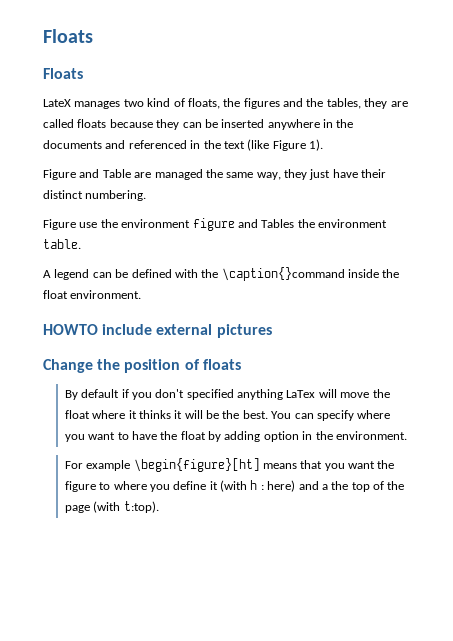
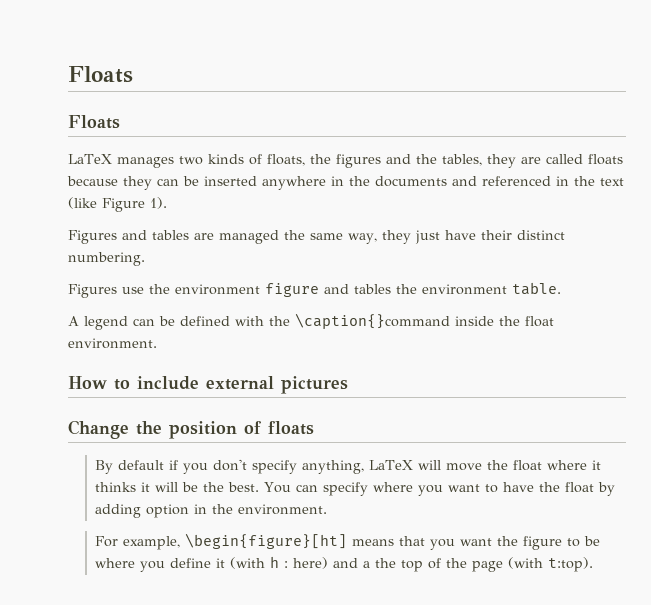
- LateX manages two kind of floats, the figures and the tables, they are called floats because they can be inserted anywhere in the documents and referenced in the text (like Figure 1).
+ LaTeX manages two kinds of floats, the figures and the tables, they are called floats because they can be inserted anywhere in the documents and referenced in the text (like Figure 1).
- Figure and Table are managed the same way, they just have their distinct numbering.
+ Figures and tables are managed the same way, they just have their distinct numbering.
- Figure use the environment figure and Tables the environment table.
+ Figures use the environment figure and tables the environment table.
- HOWTO include external pictures
+ How to include external pictures
- By default if you don't specified anything LaTex will move the float where it thinks it will be the best.
+ By default if you don't specify anything, LaTeX will move the float where it thinks it will be the best.
- For example \begin{figure}[ht] means that you want the figure to where you define it (with h : here) and a the top of the page (with t:top).
+ For example, \begin{figure}[ht] means that you want the figure to be where you define it (with h : here) and a the top of the page (with t:top).

